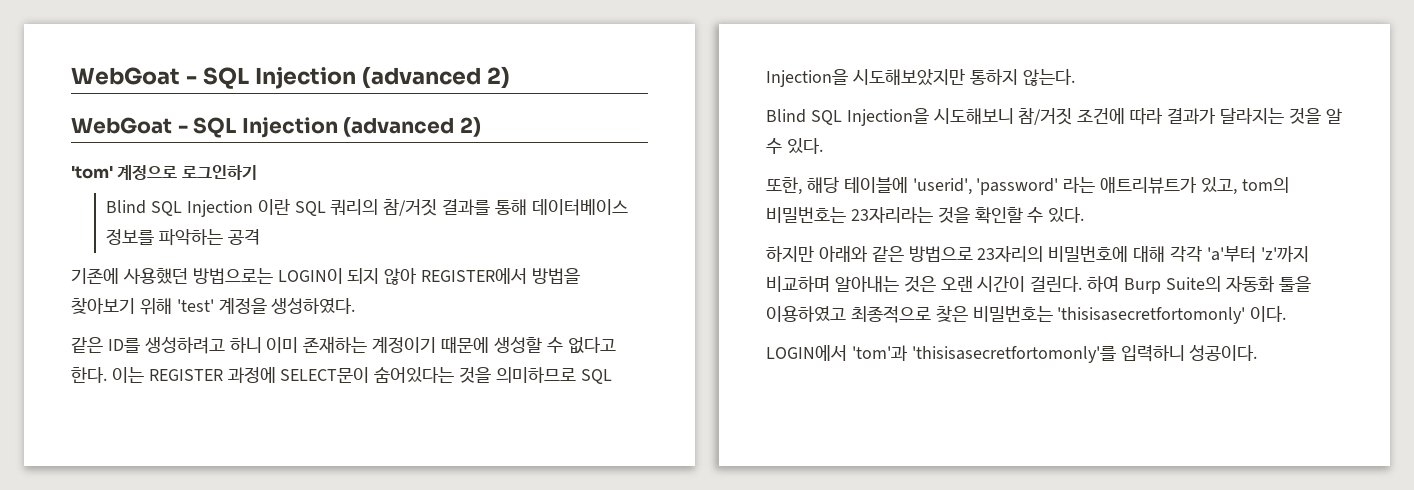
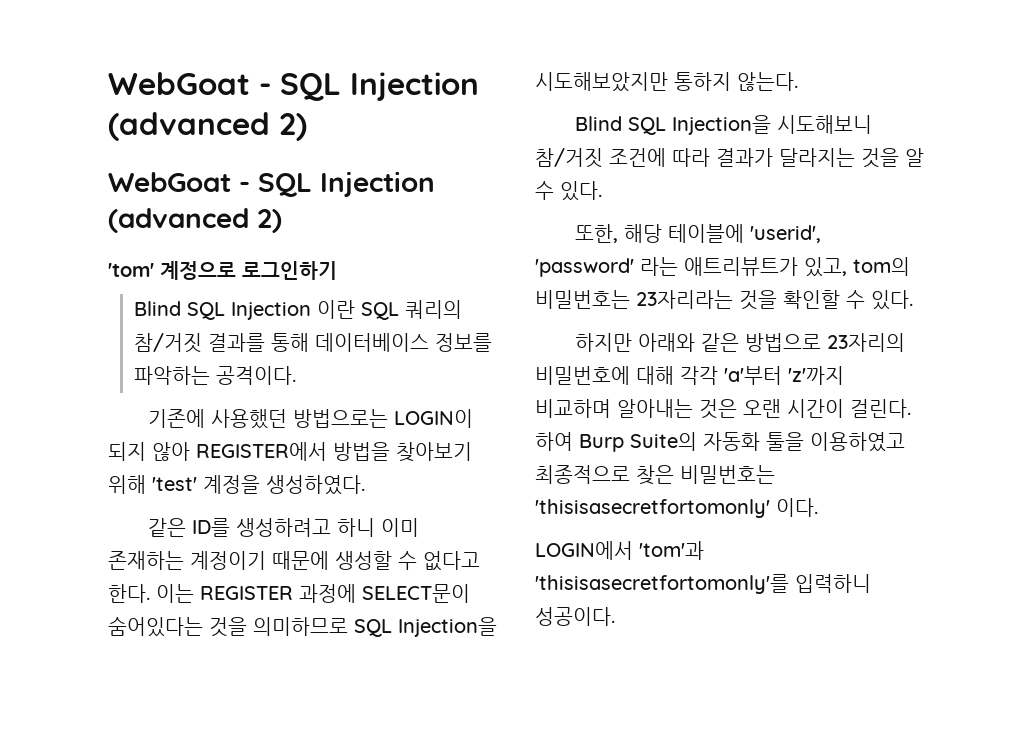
- Blind SQL Injection 이란 SQL 쿼리의 참/거짓 결과를 통해 데이터베이스 정보를 파악하는 공격
+ Blind SQL Injection 이란 SQL 쿼리의 참/거짓 결과를 통해 데이터베이스 정보를 파악하는 공격이다.

